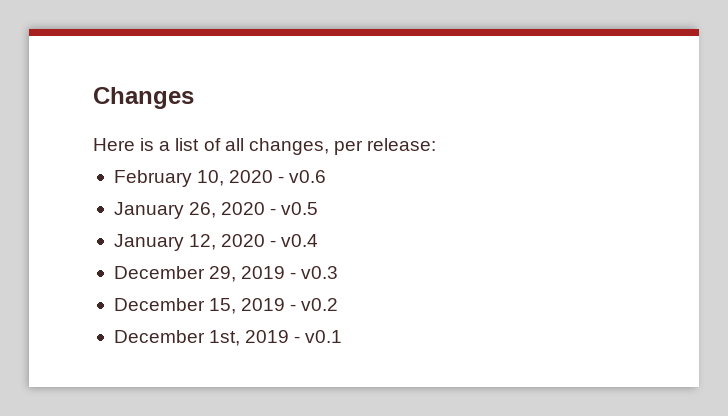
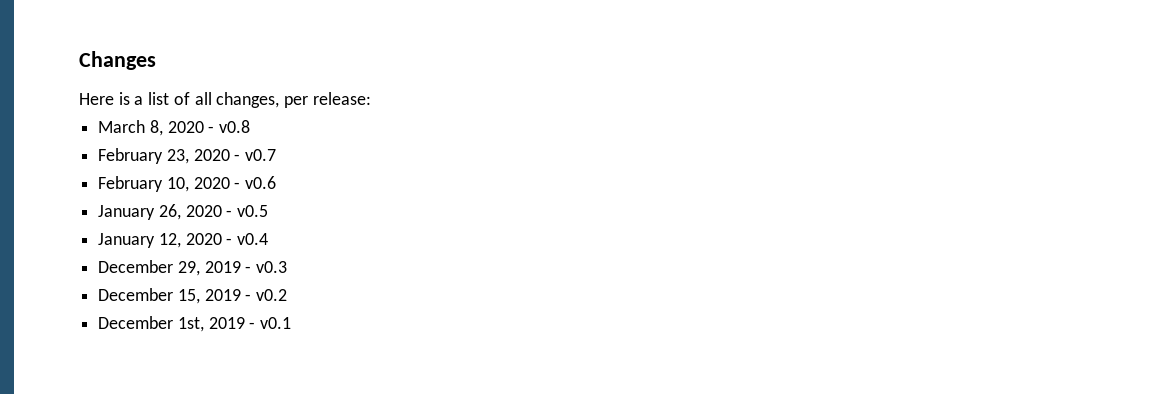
+ March 8, 2020 - v0.8
+ February 23, 2020 - v0.7

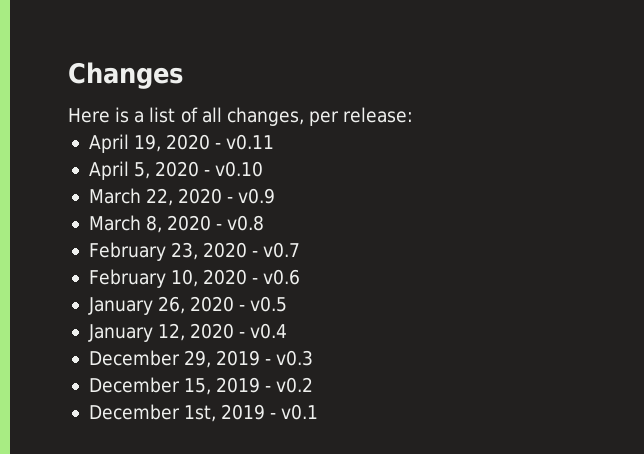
+ April 19, 2020 - v0.11
+ April 5, 2020 - v0.10
+ March 22, 2020 - v0.9

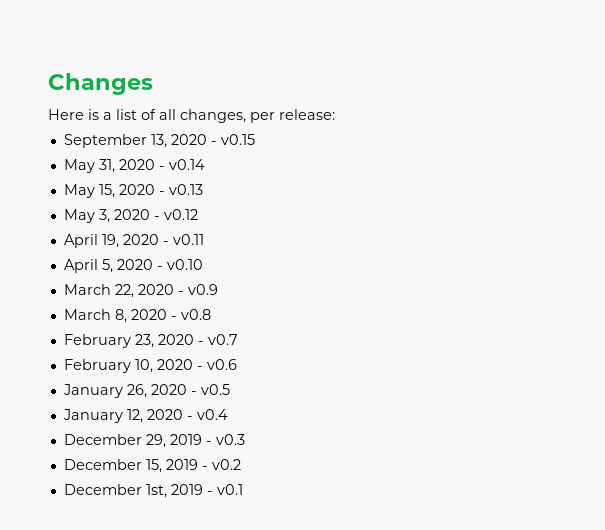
+ September 13, 2020 - v0.15
+ May 31, 2020 - v0.14
+ May 15, 2020 - v0.13
+ May 3, 2020 - v0.12

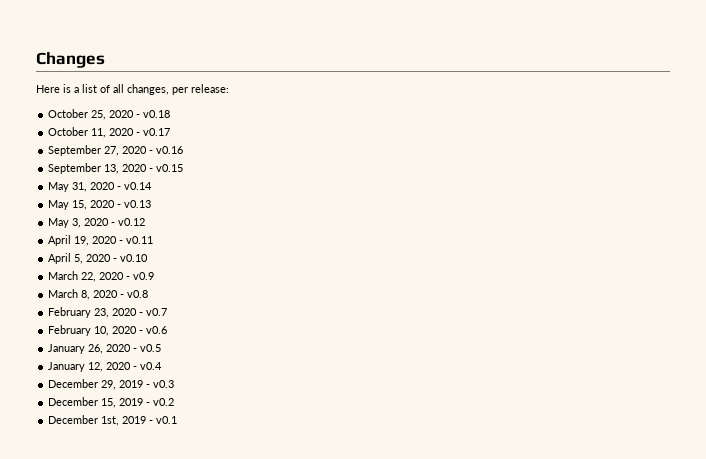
+ October 25, 2020 - v0.18
+ October 11, 2020 - v0.17
+ September 27, 2020 - v0.16

